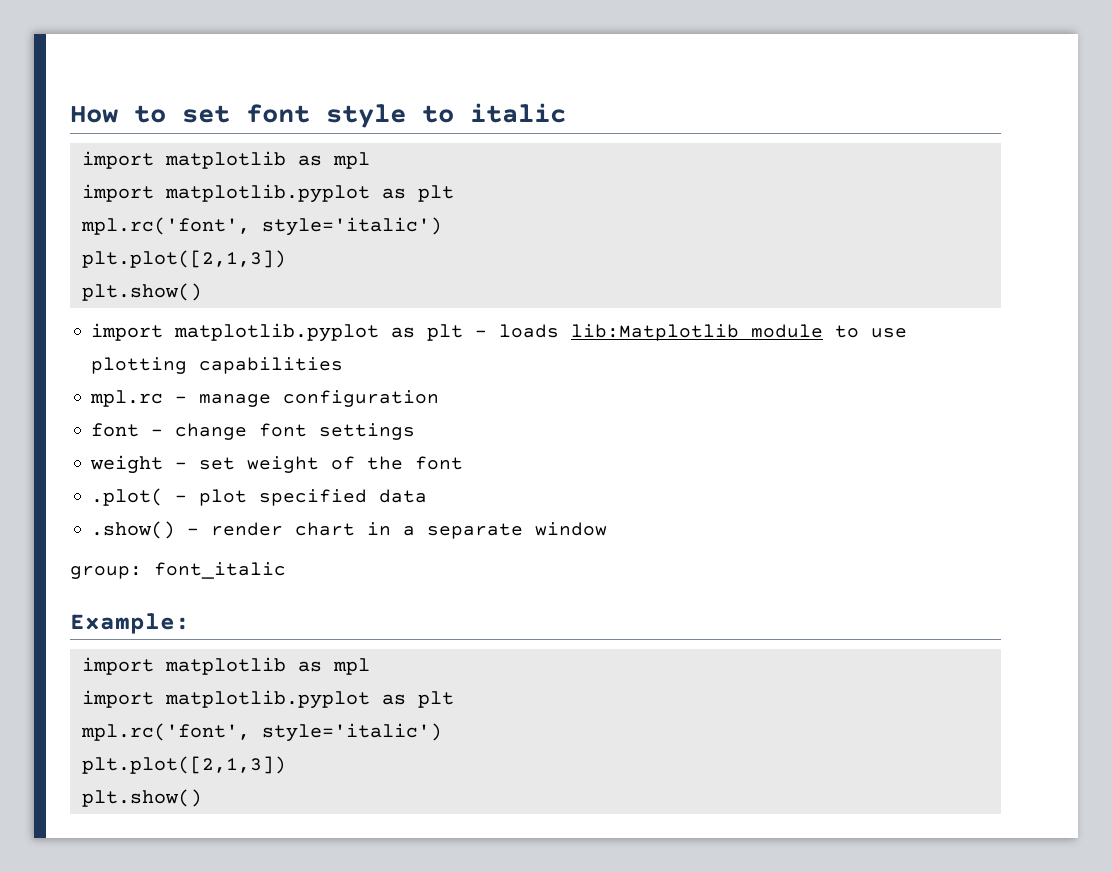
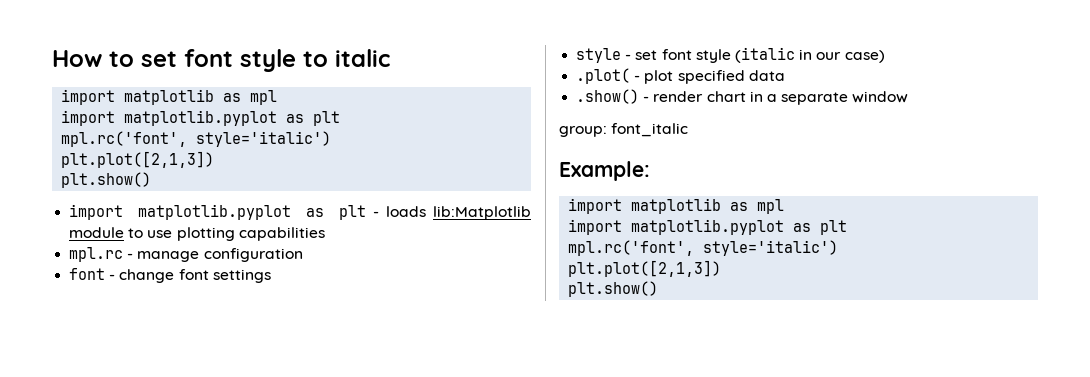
- weight - set weight of the font
+ style - set font style (italic in our case)

